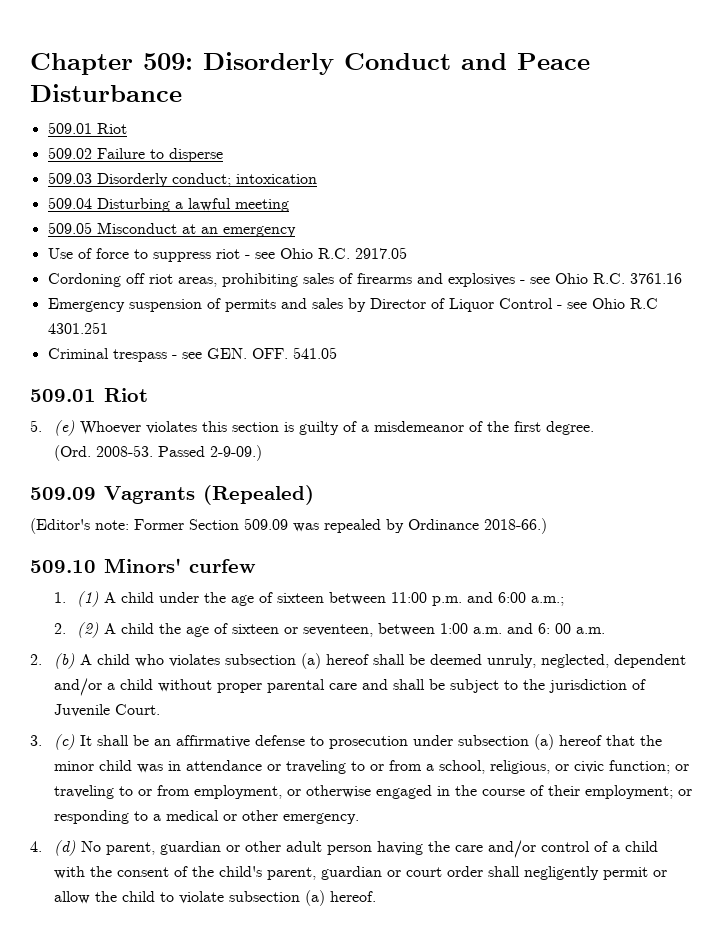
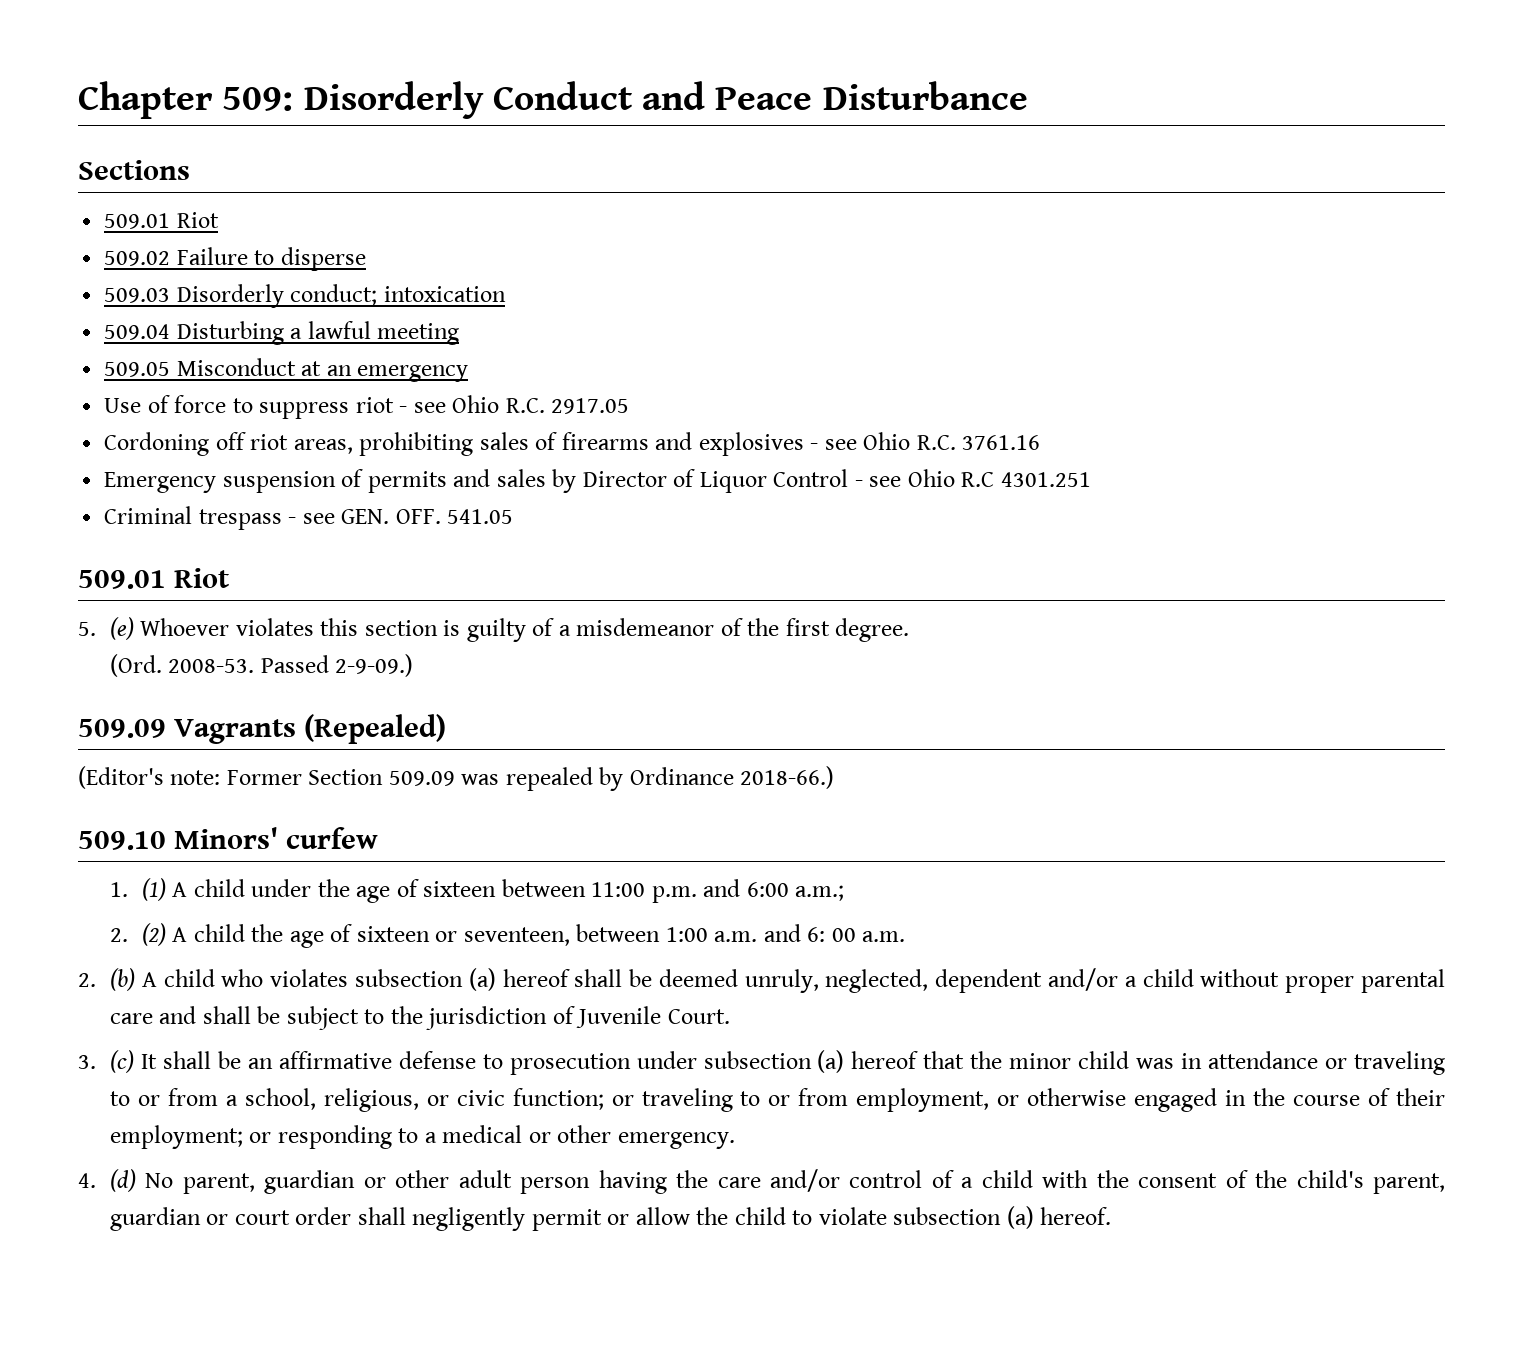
+ Sections

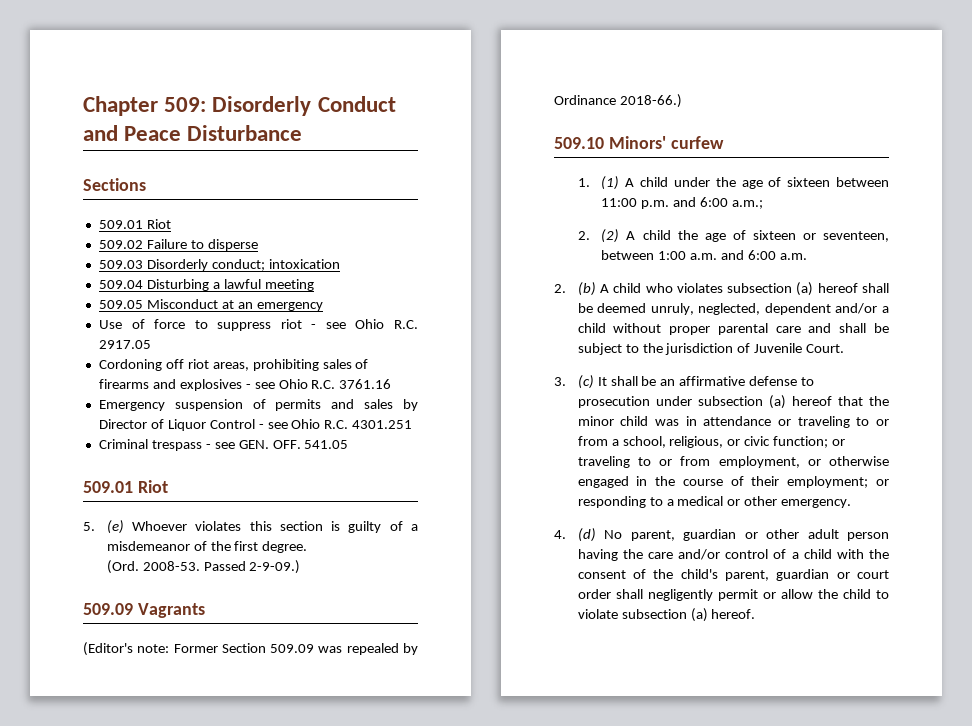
- Emergency suspension of permits and sales by Director of Liquor Control - see Ohio R.C 4301.251
+ Emergency suspension of permits and sales by Director of Liquor Control - see Ohio R.C. 4301.251
- 509.09 Vagrants (Repealed)
+ 509.09 Vagrants
- 2. (2) A child the age of sixteen or seventeen, between 1:00 a.m. and 6: 00 a.m.
+ 2. (2) A child the age of sixteen or seventeen, between 1:00 a.m. and 6:00 a.m.

